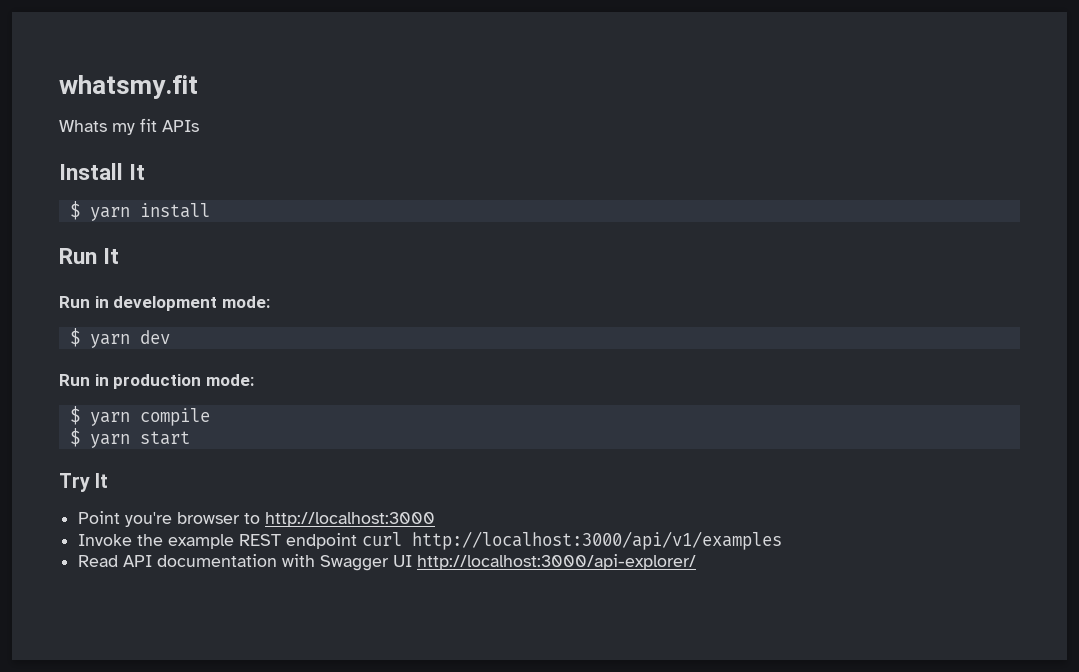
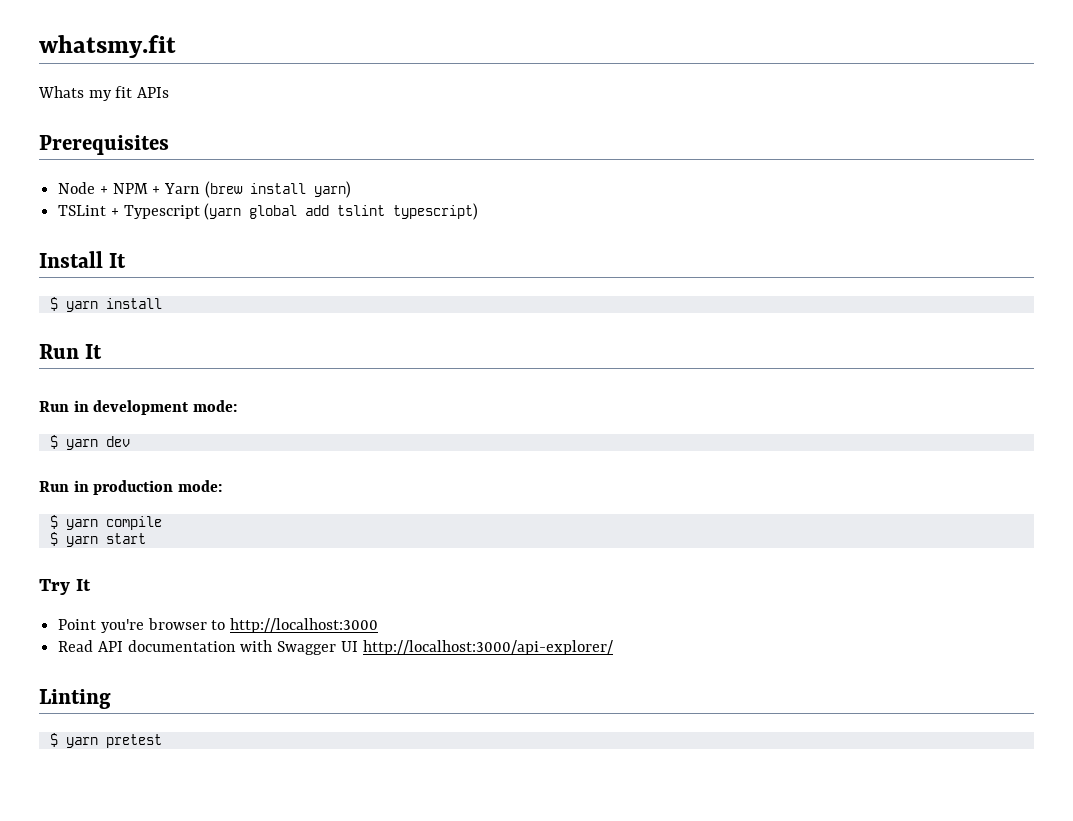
+ Prerequisites
+ Node + NPM + Yarn (brew install yarn)
+ TSLint + Typescript (yarn global add tslint typescript)
- Invoke the example REST endpoint curl http://localhost:3000/api/v1/examples
+ Linting
+ $ yarn pretest

